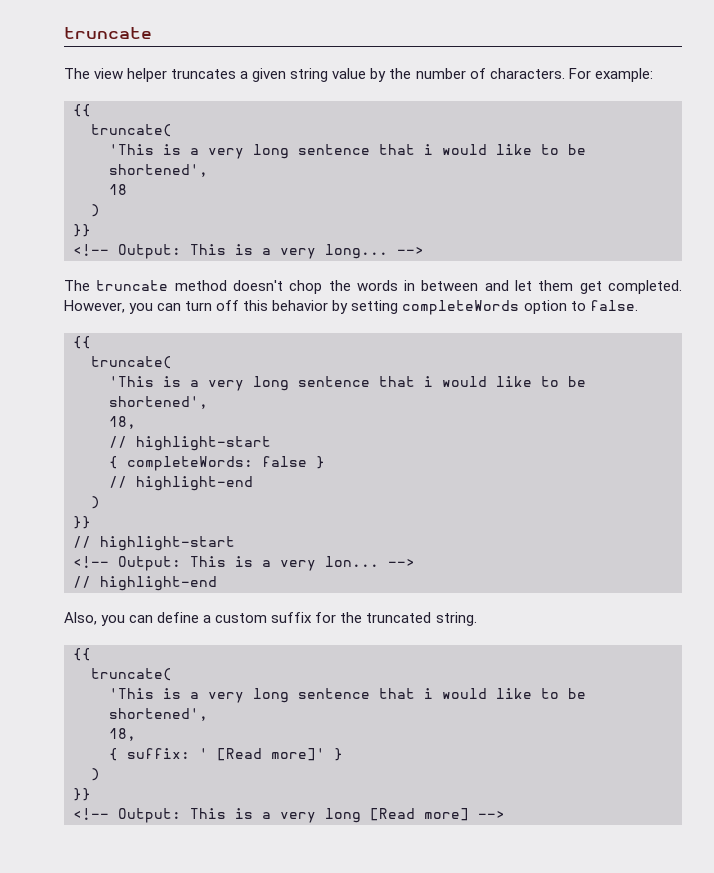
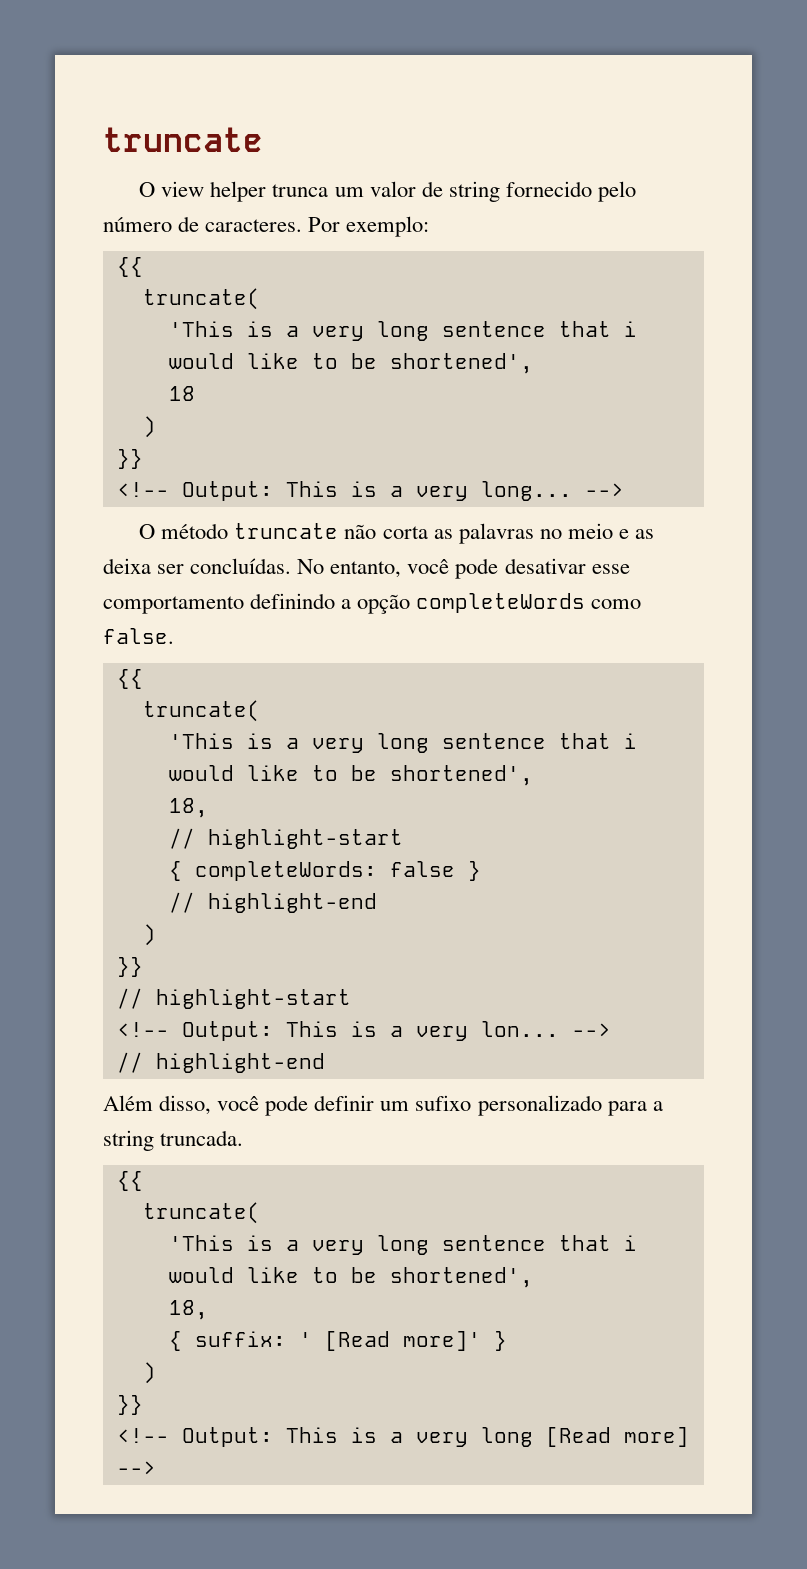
- The view helper truncates a given string value by the number of characters. For example:
+ O view helper trunca um valor de string fornecido pelo número de caracteres. Por exemplo:
- The truncate method doesn't chop the words in between and let them get completed. However, you can turn off this behavior by setting completeWords option to false.
+ O método truncate não corta as palavras no meio e as deixa ser concluídas. No entanto, você pode desativar esse comportamento definindo a opção completeWords como false.
- Also, you can define a custom suffix for the truncated string.
+ Além disso, você pode definir um sufixo personalizado para a string truncada.

